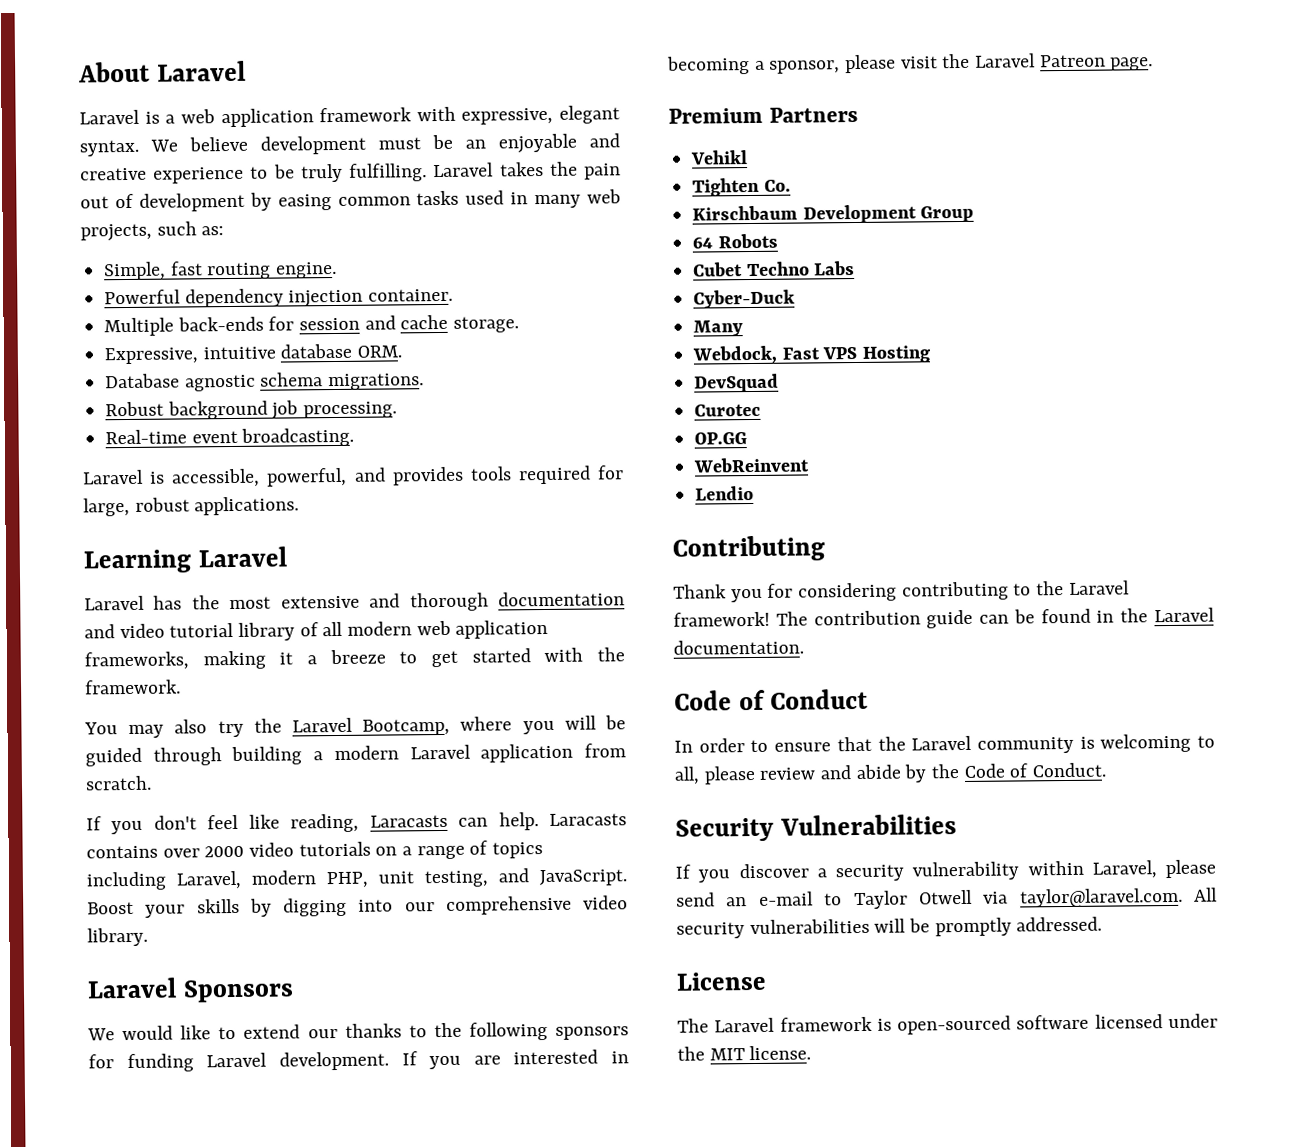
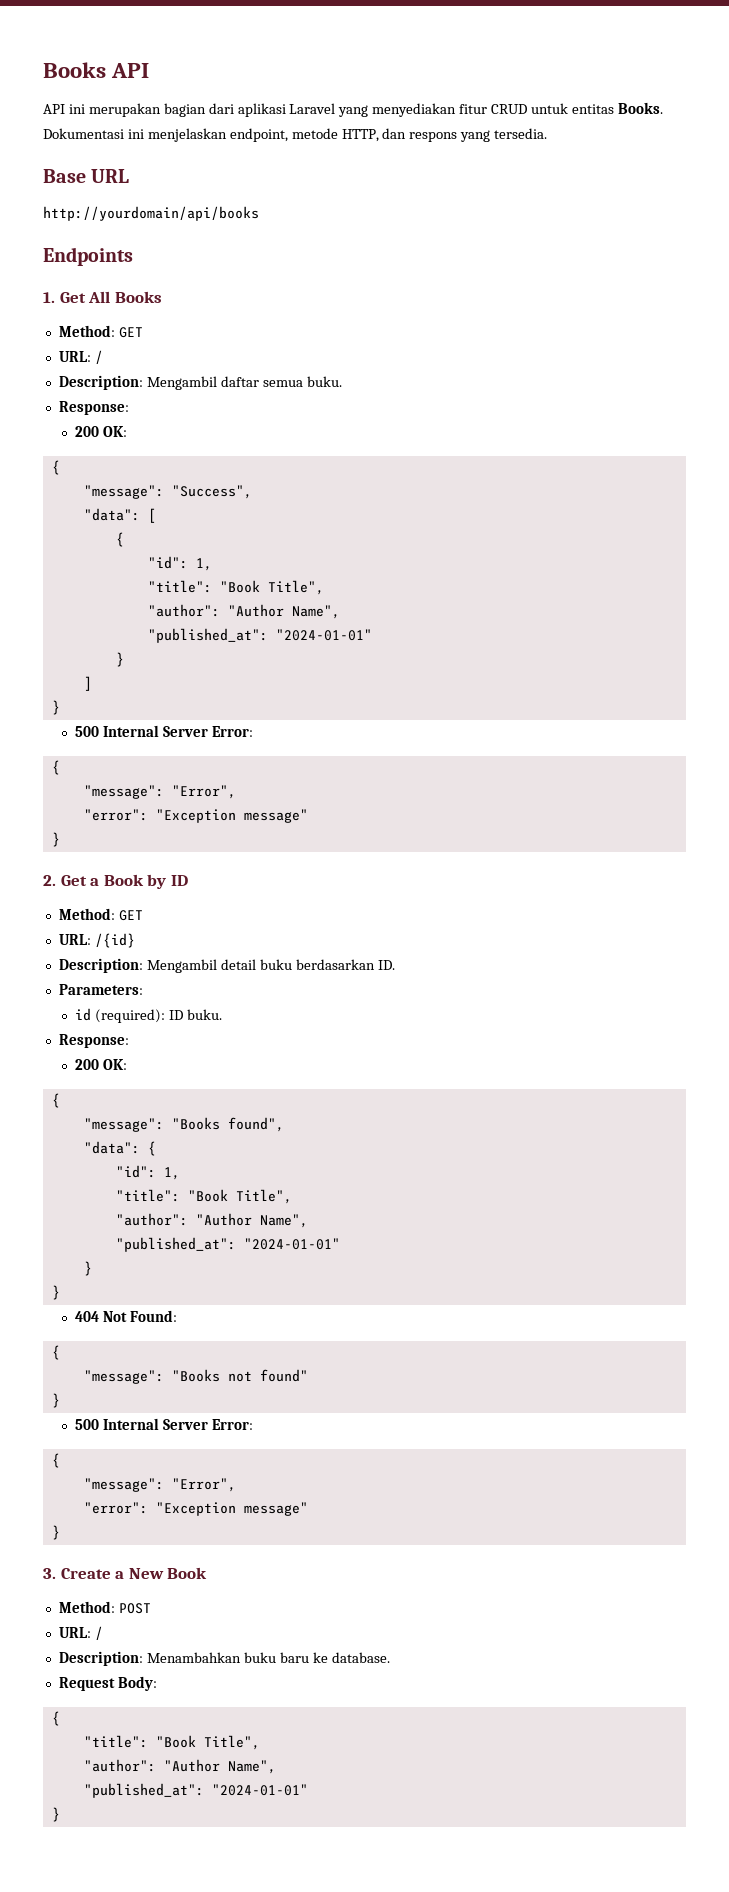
- About Laravel
- Laravel is a web application framework with expressive, elegant syntax. We believe development must be an enjoyable and creative experience to be truly fulfilling. Laravel takes the pain out of development by easing common tasks used in many web projects, such as:
- Simple, fast routing engine.
- Powerful dependency injection container.
- Multiple back-ends for session and cache storage.
- Expressive, intuitive database ORM.
- Database agnostic schema migrations.
- Robust background job processing.
- Real-time event broadcasting.
- Laravel is accessible, powerful, and provides tools required for large, robust applications.
- Learning Laravel
- Laravel has the most extensive and thorough documentation and video tutorial library of all modern web application frameworks, making it a breeze to get started with the framework.
- You may also try the Laravel Bootcamp, where you will be guided through building a modern Laravel application from scratch.
- If you don't feel like reading, Laracasts can help. Laracasts contains over 2000 video tutorials on a range of topics including Laravel, modern PHP, unit testing, and JavaScript. Boost your skills by digging into our comprehensive video library.
- Laravel Sponsors
- We would like to extend our thanks to the following sponsors for funding Laravel development. If you are interested in becoming a sponsor, please visit the Laravel Patreon page.
- Premium Partners
- Vehikl
- Tighten Co.
- Kirschbaum Development Group
- 64 Robots
- Cubet Techno Labs
- Cyber-Duck
- Many
- Webdock, Fast VPS Hosting
- DevSquad
- Curotec
- OP.GG
- WebReinvent
- Lendio
- Contributing
- Thank you for considering contributing to the Laravel framework! The contribution guide can be found in the Laravel documentation.
- Code of Conduct
- In order to ensure that the Laravel community is welcoming to all, please review and abide by the Code of Conduct.
- Security Vulnerabilities
- If you discover a security vulnerability within Laravel, please send an e-mail to Taylor Otwell via taylor@laravel.com. All security vulnerabilities will be promptly addressed.
- License
- The Laravel framework is open-sourced software licensed under the MIT license.
+ Books API
+ API ini merupakan bagian dari aplikasi Laravel yang menyediakan fitur CRUD untuk entitas Books. Dokumentasi ini menjelaskan endpoint, metode HTTP, dan respons yang tersedia.
+ Base URL
+ http://yourdomain/api/books
+ Endpoints
+ 1. Get All Books
+ Method: GET
+ URL: /
+ Description: Mengambil daftar semua buku.
+ Response:
+ 200 OK:
+ {
+ "message": "Success",
+ "data": [
+ {
+ "id": 1,
+ "title": "Book Title",
+ "author": "Author Name",
+ "published_at": "2024-01-01"
+ }
+ ]
+ }
+ 500 Internal Server Error:
+ {
+ "message": "Error",
+ "error": "Exception message"
+ }
+ 2. Get a Book by ID
+ Method: GET
+ URL: /{id}
+ Description: Mengambil detail buku berdasarkan ID.
+ Parameters:
+ id (required): ID buku.
+ Response:
+ 200 OK:
+ {
+ "message": "Books found",
+ "data": {
+ "id": 1,
+ "title": "Book Title",
+ "author": "Author Name",
+ "published_at": "2024-01-01"
+ }
+ }
+ 404 Not Found:
+ {
+ "message": "Books not found"
+ }
+ 500 Internal Server Error:
+ {
+ "message": "Error",
+ "error": "Exception message"
+ }
+ 3. Create a New Book
+ Method: POST
+ URL: /
+ Description: Menambahkan buku baru ke database.
+ Request Body:
+ {
+ "title": "Book Title",
+ "author": "Author Name",
+ "published_at": "2024-01-01"
+ }

